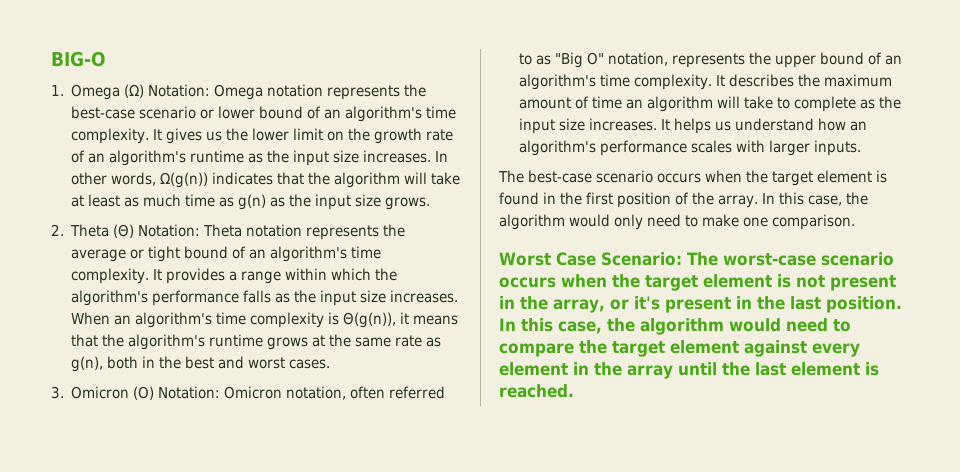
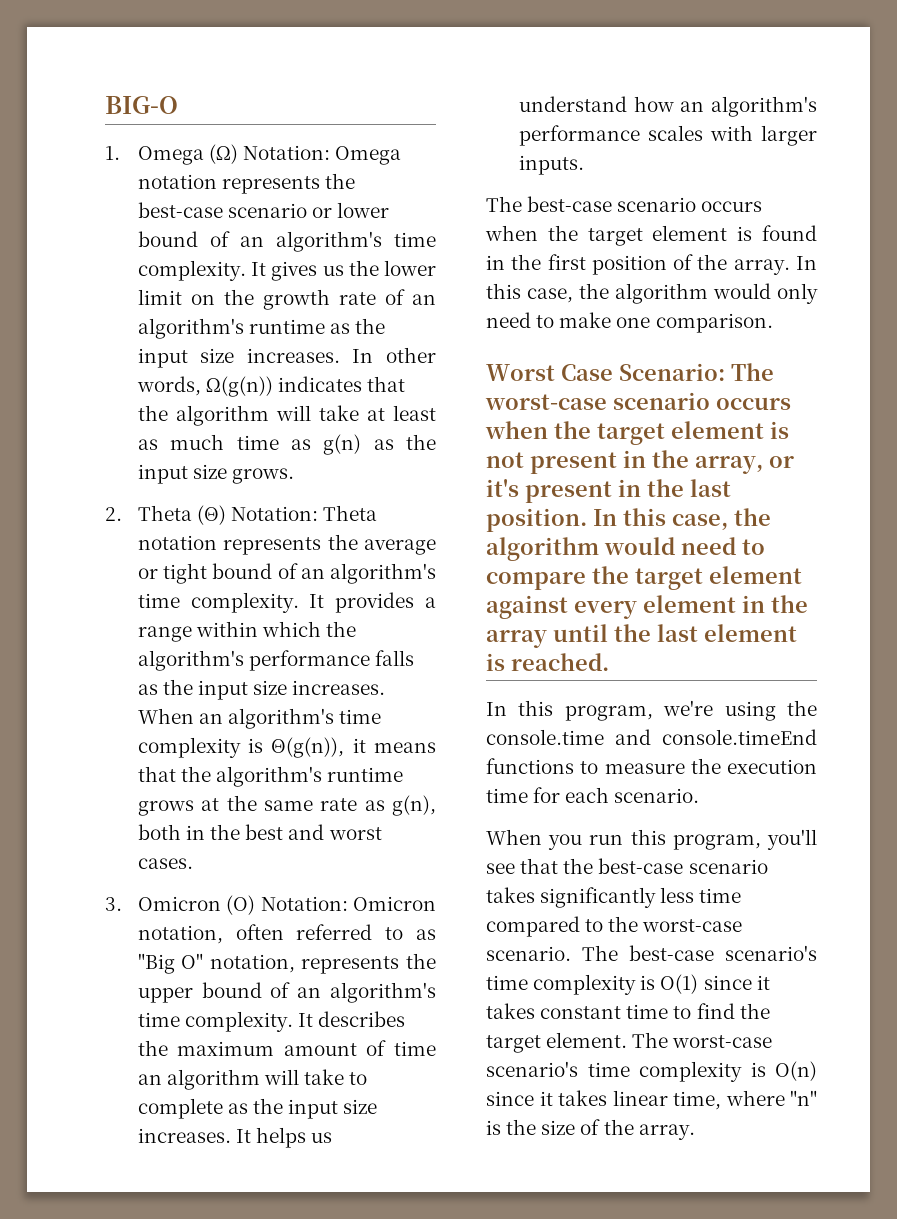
+ In this program, we're using the console.time and console.timeEnd functions to measure the execution time for each scenario.
+ When you run this program, you'll see that the best-case scenario takes significantly less time compared to the worst-case scenario. The best-case scenario's time complexity is O(1) since it takes constant time to find the target element. The worst-case scenario's time complexity is O(n) since it takes linear time, where "n" is the size of the array.

